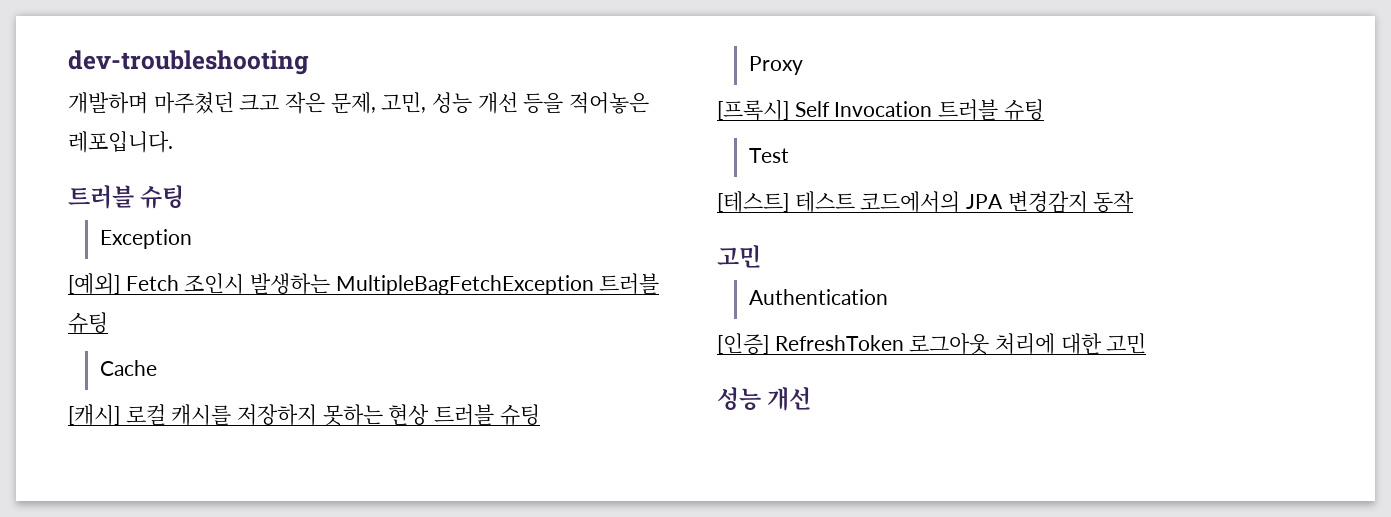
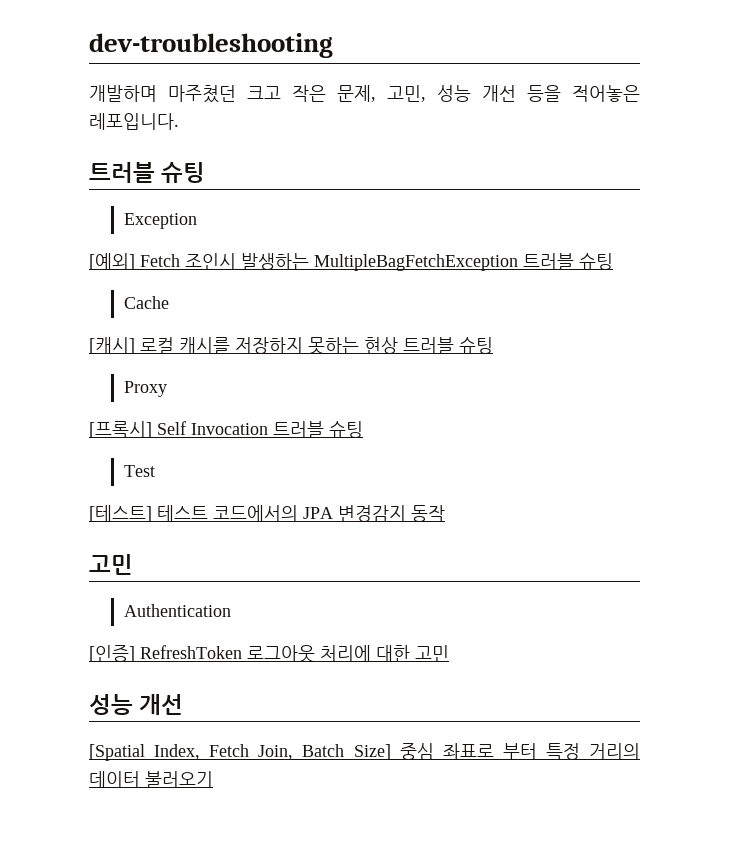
+ [Spatial Index, Fetch Join, Batch Size] 중심 좌표로 부터 특정 거리의 데이터 불러오기

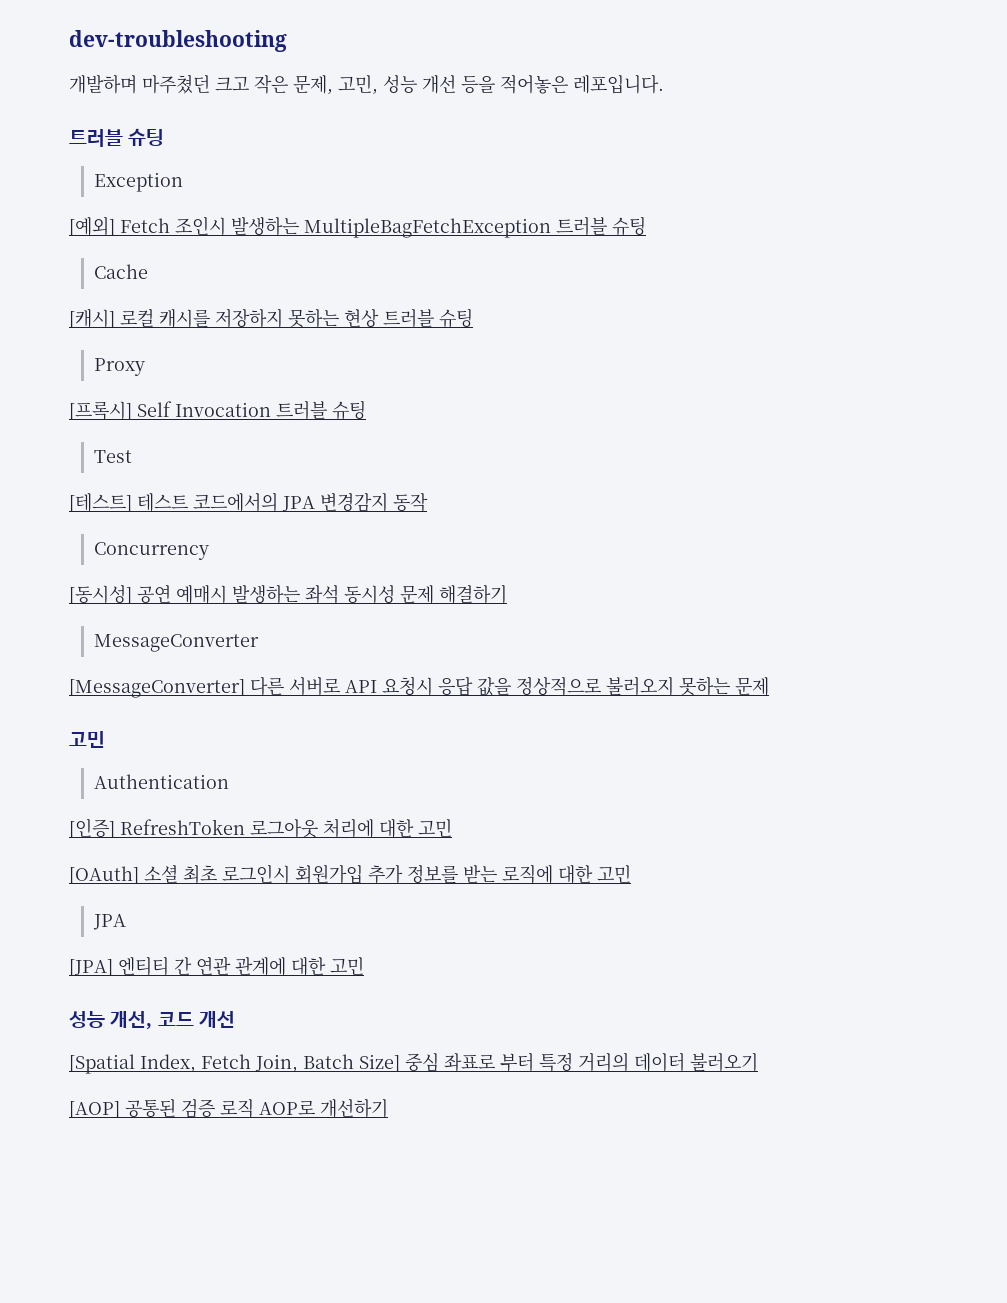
+ Concurrency
+ [동시성] 공연 예매시 발생하는 좌석 동시성 문제 해결하기
+ MessageConverter
+ [MessageConverter] 다른 서버로 API 요청시 응답 값을 정상적으로 불러오지 못하는 문제
  [인증] RefreshToken 로그아웃 처리에 대한 고민
- 성능 개선
+ [OAuth] 소셜 최초 로그인시 회원가입 추가 정보를 받는 로직에 대한 고민
+ JPA
+ [JPA] 엔티티 간 연관 관계에 대한 고민
+ 성능 개선, 코드 개선
+ [AOP] 공통된 검증 로직 AOP로 개선하기

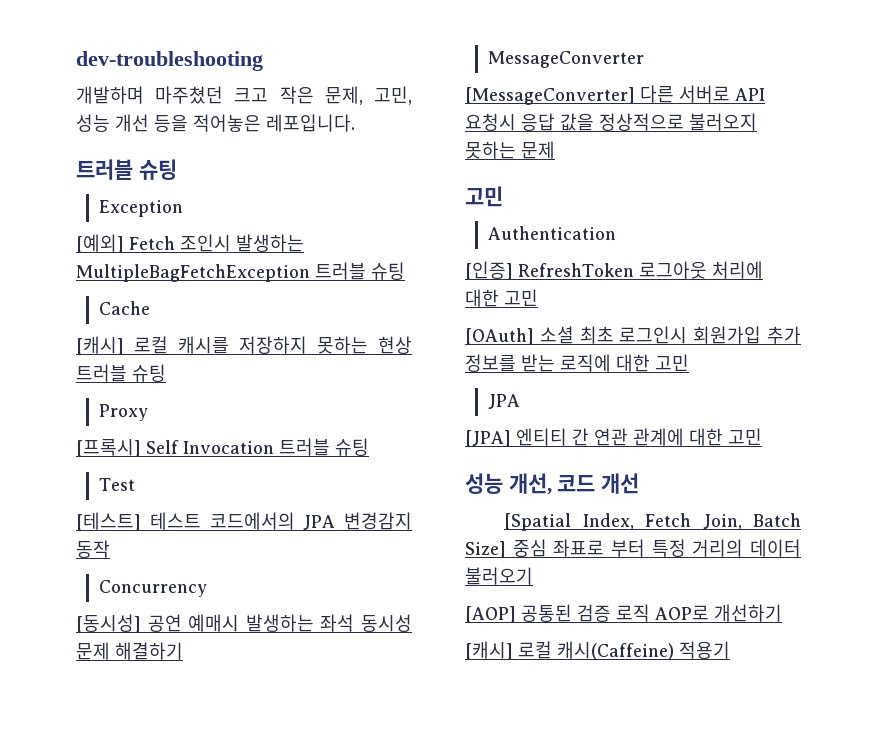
+ [캐시] 로컬 캐시(Caffeine) 적용기

